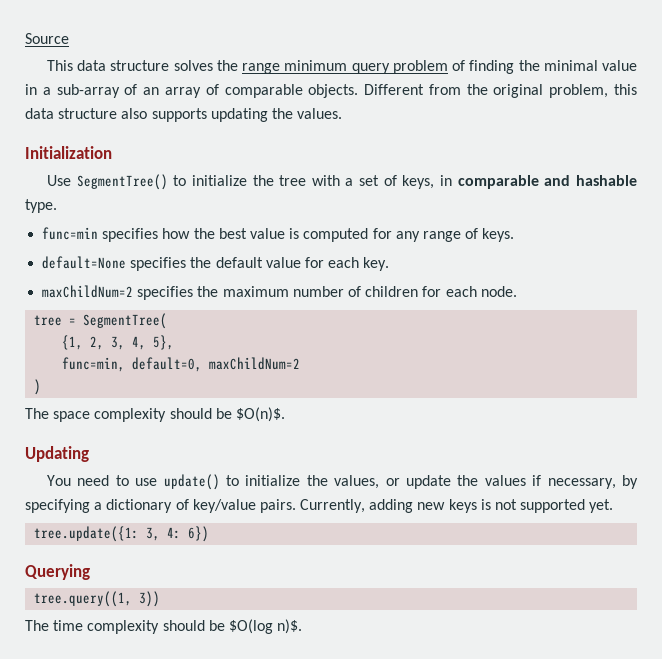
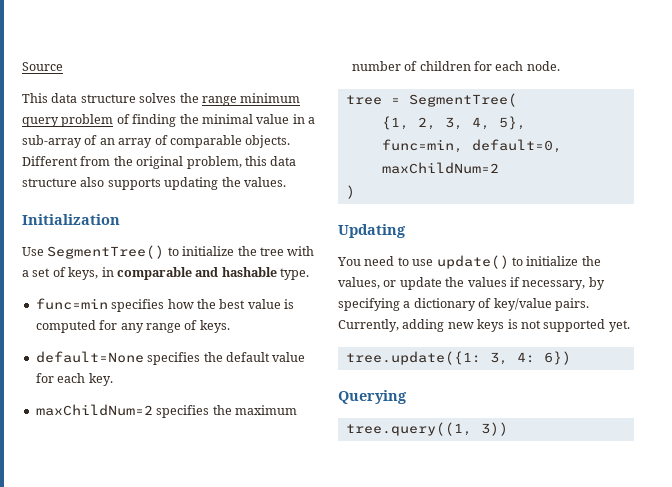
- The space complexity should be $O(n)$.
- The time complexity should be $O(log n)$.

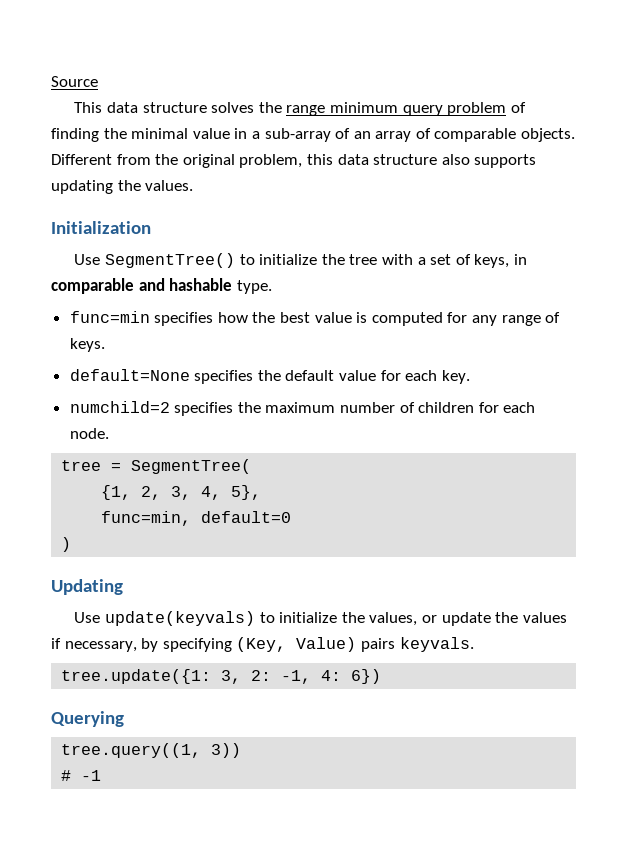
- maxChildNum=2 specifies the maximum number of children for each node.
+ numchild=2 specifies the maximum number of children for each node.
- func=min, default=0, maxChildNum=2
+ func=min, default=0
- You need to use update() to initialize the values, or update the values if necessary, by specifying a dictionary of key/value pairs. Currently, adding new keys is not supported yet.
+ Use update(keyvals) to initialize the values, or update the values if necessary, by specifying (Key, Value) pairs keyvals.
- tree.update({1: 3, 4: 6})
+ tree.update({1: 3, 2: -1, 4: 6})
+ # -1

